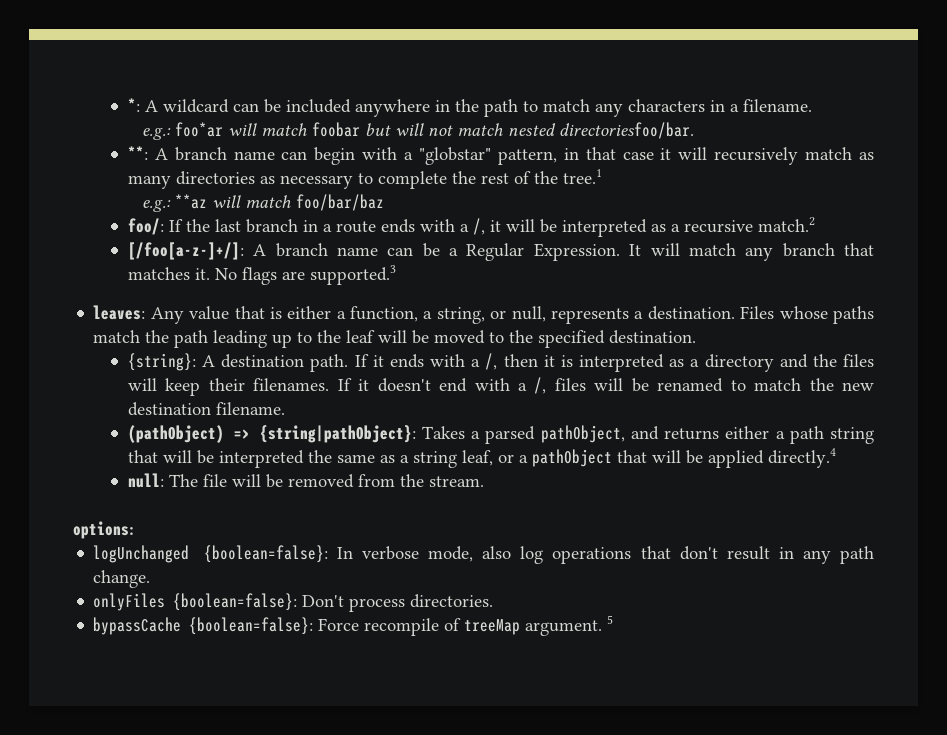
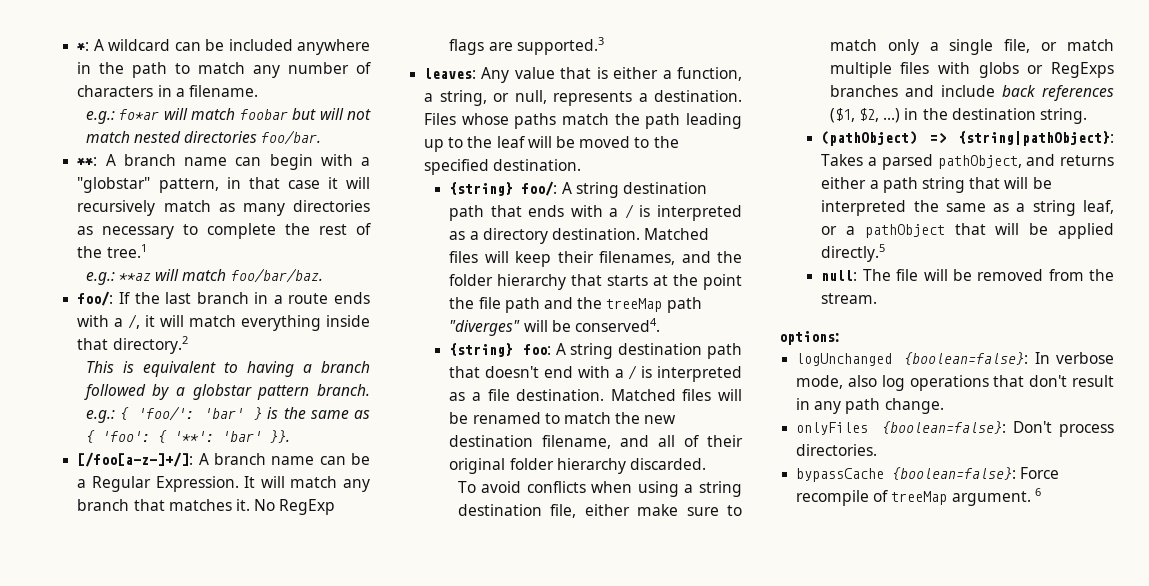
- *: A wildcard can be included anywhere in the path to match any characters in a filename.
+ *: A wildcard can be included anywhere in the path to match any number of characters in a filename.
- e.g.: foo*ar will match foobar but will not match nested directoriesfoo/bar.
+ e.g.: fo*ar will match foobar but will not match nested directories foo/bar.
- e.g.: **az will match foo/bar/baz
+ e.g.: **az will match foo/bar/baz.
- foo/: If the last branch in a route ends with a /, it will be interpreted as a recursive match.2
+ foo/: If the last branch in a route ends with a /, it will match everything inside that directory.2
+ This is equivalent to having a branch followed by a globstar pattern branch. e.g.: { 'foo/': 'bar' } is the same as { 'foo': { '**': 'bar' }}.
- No flags are supported.3
+ No RegExp flags are supported.3
- {string}: A destination path. If it ends with a /, then it is interpreted as a directory and the files will keep their filenames. If it doesn't end with a /, files will be renamed to match the new destination filename.
+ {string} foo/: A string destination path that ends with a / is interpreted as a directory destination. Matched files will keep their filenames, and the folder hierarchy that starts at the point the file path and the treeMap path "diverges" will be conserved4.
+ {string} foo: A string destination path that doesn't end with a / is interpreted as a file destination. Matched files will be renamed to match the new destination filename, and all of their original folder hierarchy discarded.
+ To avoid conflicts when using a string destination file, either make sure to match only a single file, or match multiple files with globs or RegExps branches and include back references ($1, $2, ...) in the destination string.
- (pathObject) => {string|pathObject}: Takes a parsed pathObject, and returns either a path string that will be interpreted the same as a string leaf, or a pathObject that will be applied directly.4
+ (pathObject) => {string|pathObject}: Takes a parsed pathObject, and returns either a path string that will be interpreted the same as a string leaf, or a pathObject that will be applied directly.5
- 5
+ 6

